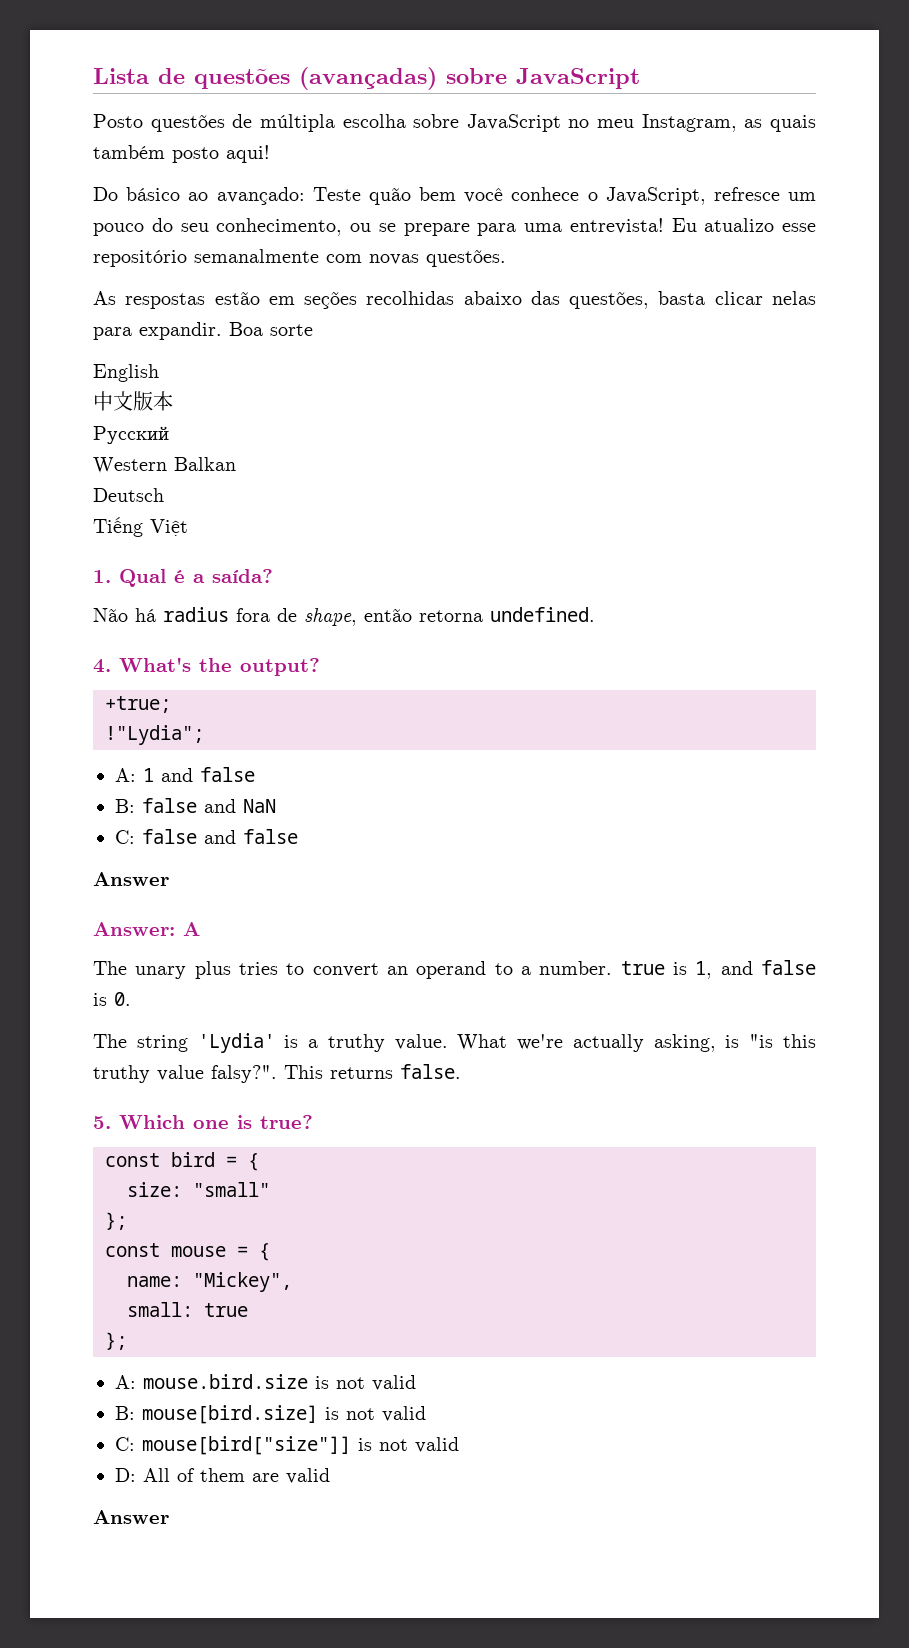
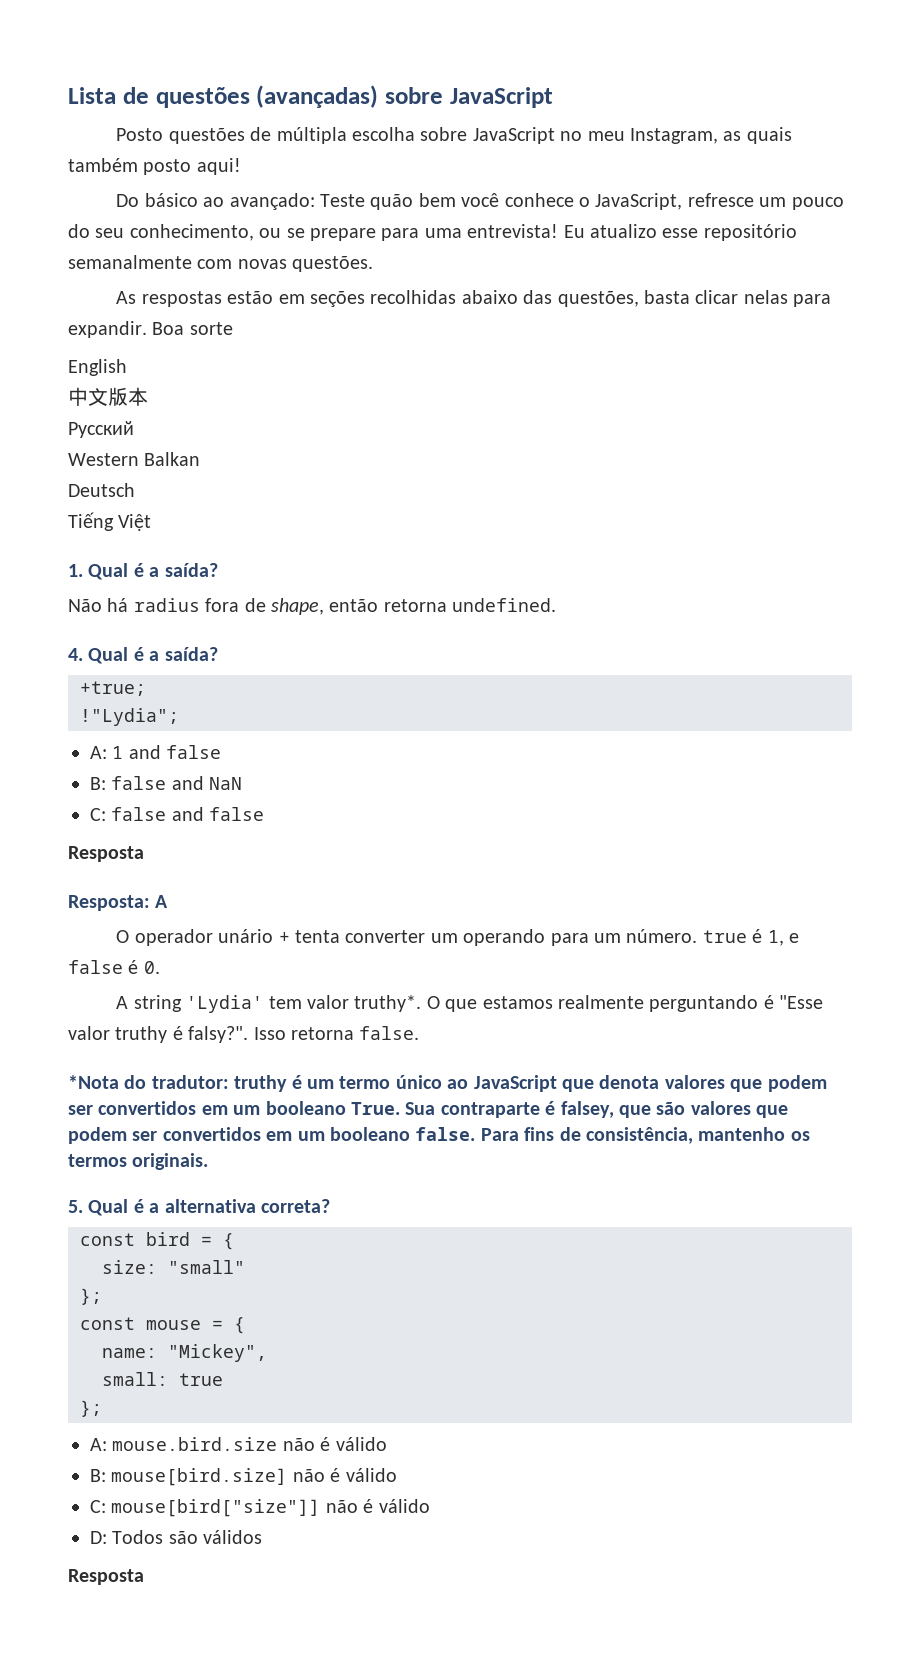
- 4. What's the output?
+ 4. Qual é a saída?
  C: false and false
- Answer
- Answer: A
+ Resposta
+ Resposta: A
- The unary plus tries to convert an operand to a number. true is 1, and false is 0.
+ O operador unário + tenta converter um operando para um número. true é 1, e false é 0.
- The string 'Lydia' is a truthy value. What we're actually asking, is "is this truthy value falsy?". This returns false.
- 5. Which one is true?
+ A string 'Lydia' tem valor truthy*. O que estamos realmente perguntando é "Esse valor truthy é falsy?". Isso retorna false.
+ *Nota do tradutor: truthy é um termo único ao JavaScript que denota valores que podem ser convertidos em um booleano True. Sua contraparte é falsey, que são valores que podem ser convertidos em um booleano false. Para fins de consistência, mantenho os termos originais.
+ 5. Qual é a alternativa correta?
- A: mouse.bird.size is not valid
+ A: mouse.bird.size não é válido
- B: mouse[bird.size] is not valid
+ B: mouse[bird.size] não é válido
- C: mouse[bird["size"]] is not valid
- D: All of them are valid
- Answer
+ C: mouse[bird["size"]] não é válido
+ D: Todos são válidos
+ Resposta

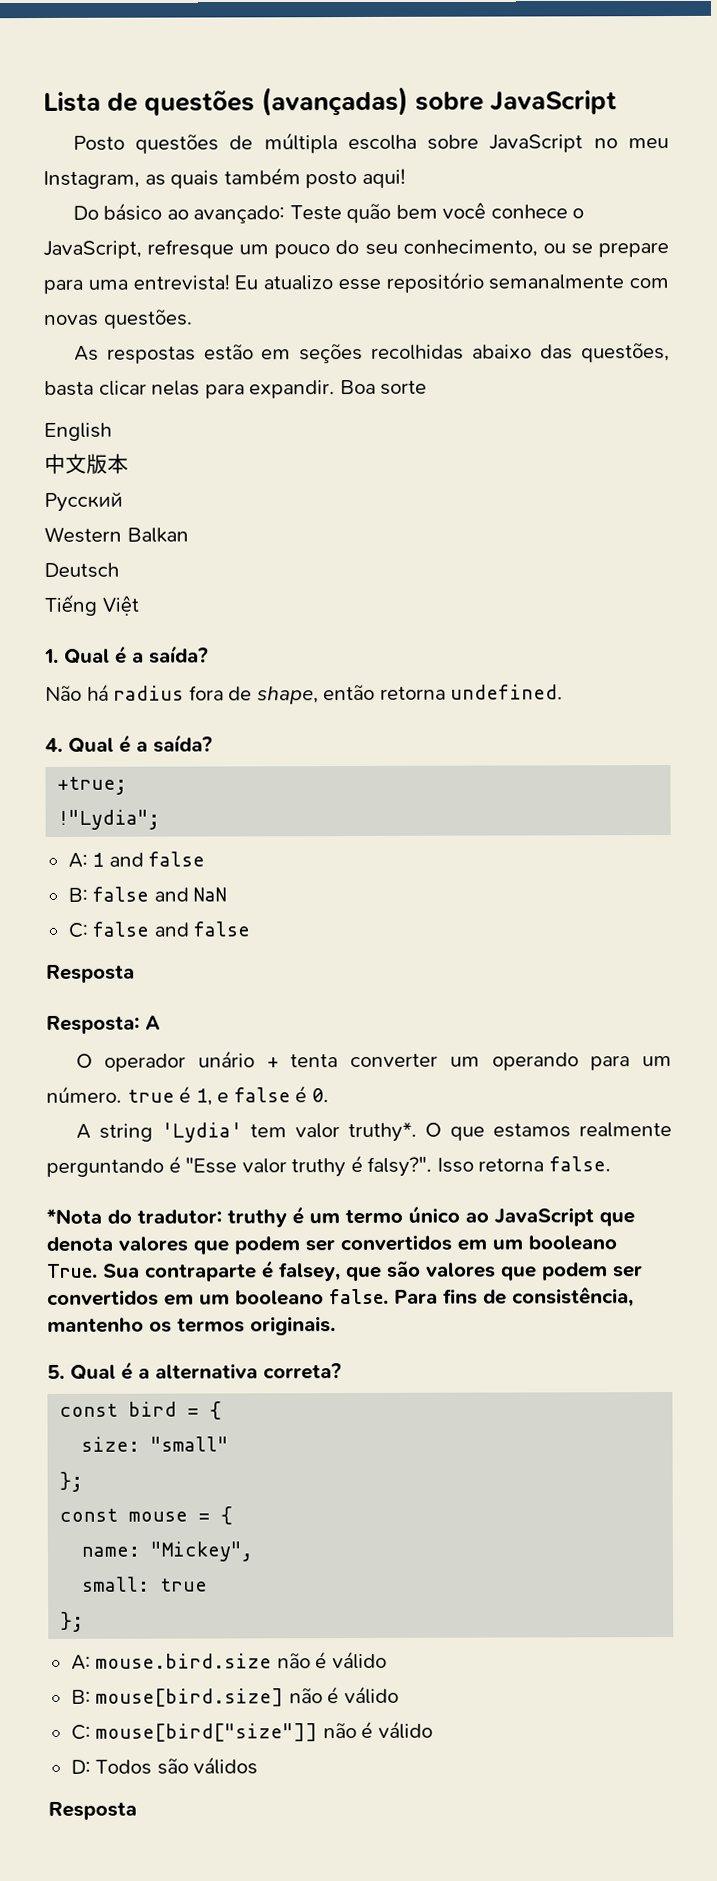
- Do básico ao avançado: Teste quão bem você conhece o JavaScript, refresce um pouco do seu conhecimento, ou se prepare para uma entrevista!
+ Do básico ao avançado: Teste quão bem você conhece o JavaScript, refresque um pouco do seu conhecimento, ou se prepare para uma entrevista!

